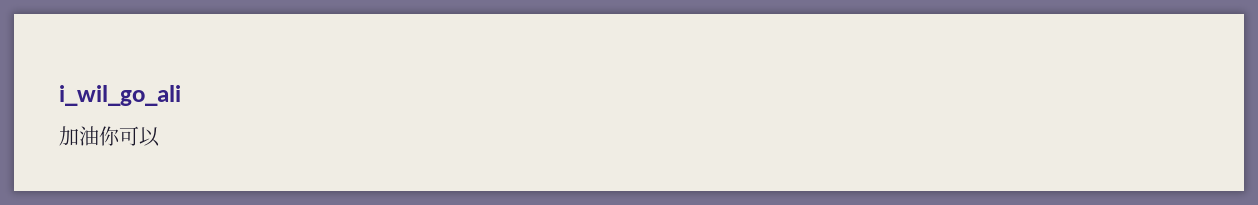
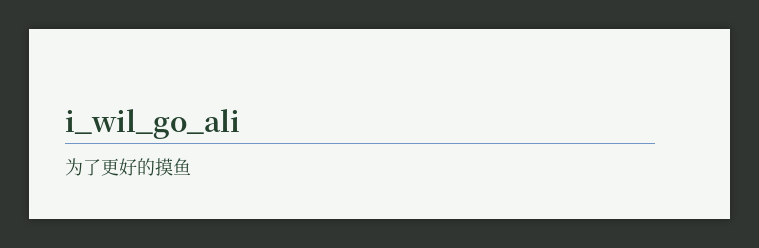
- 加油你可以
+ 为了更好的摸鱼

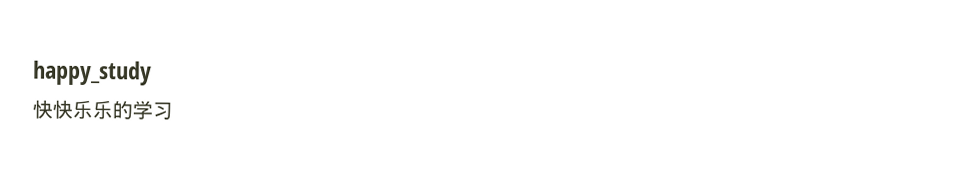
- i_wil_go_ali
- 为了更好的摸鱼
+ happy_study
+ 快快乐乐的学习

